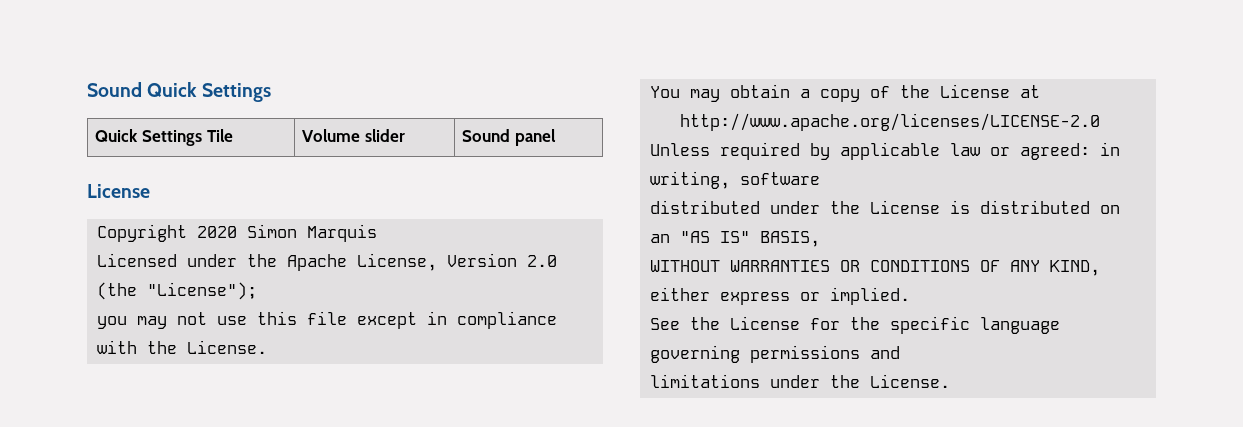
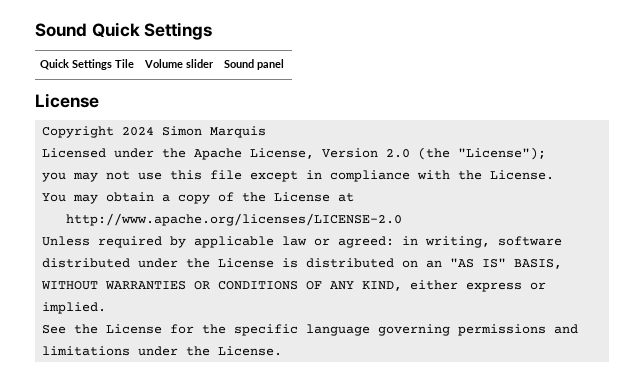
- Copyright 2020 Simon Marquis
+ Copyright 2024 Simon Marquis

